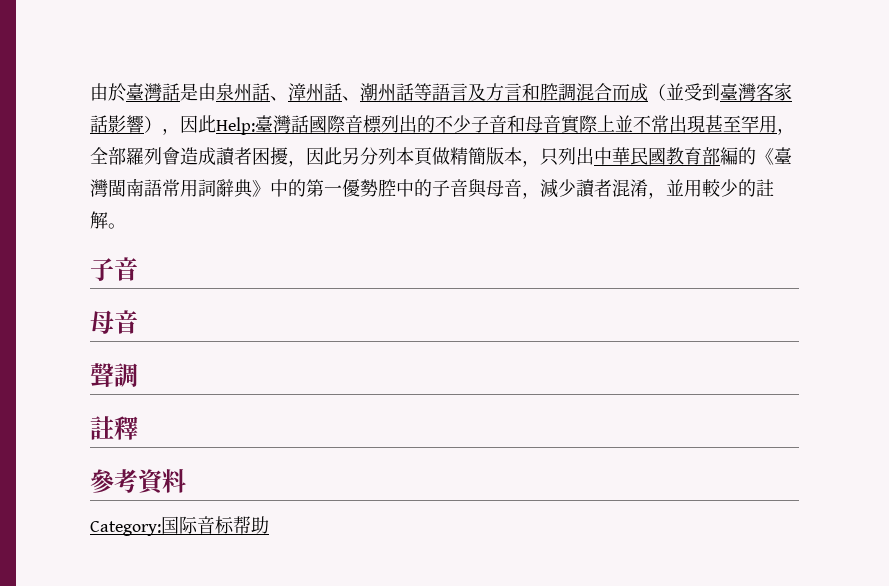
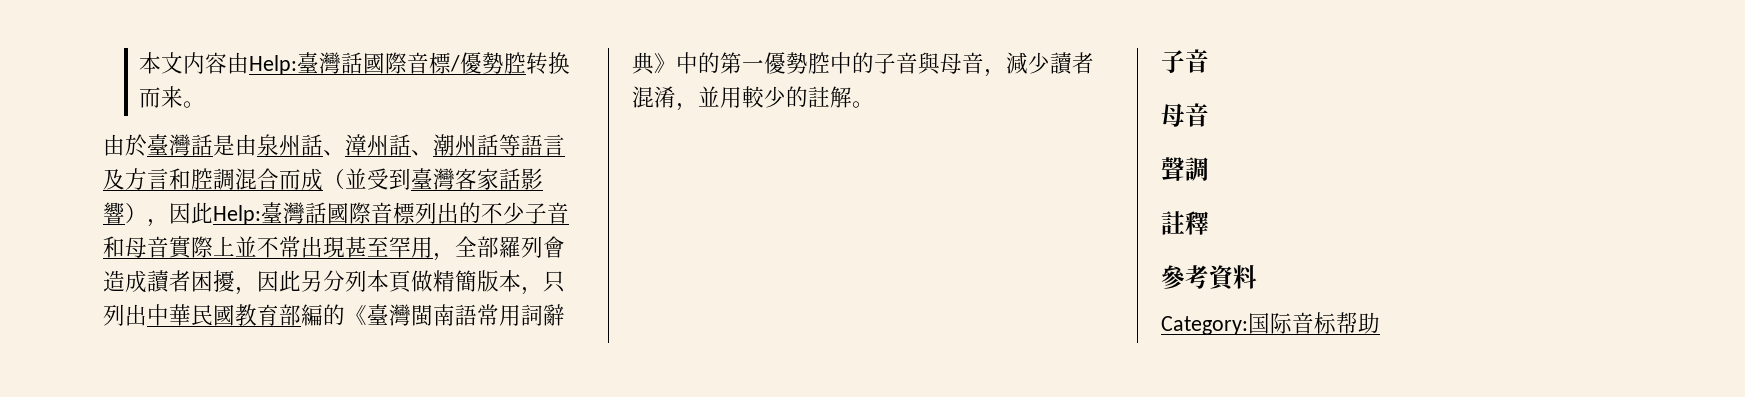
+ 本文内容由Help:臺灣話國際音標/優勢腔转换而来。

